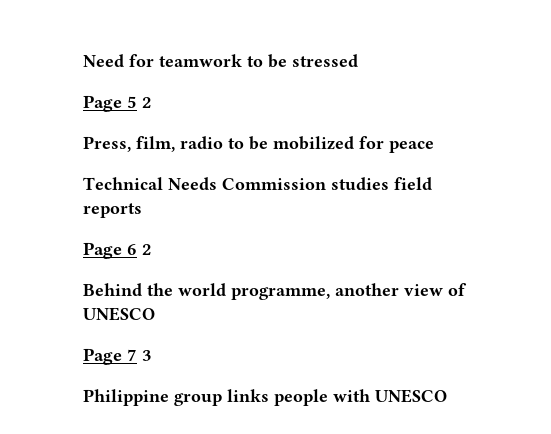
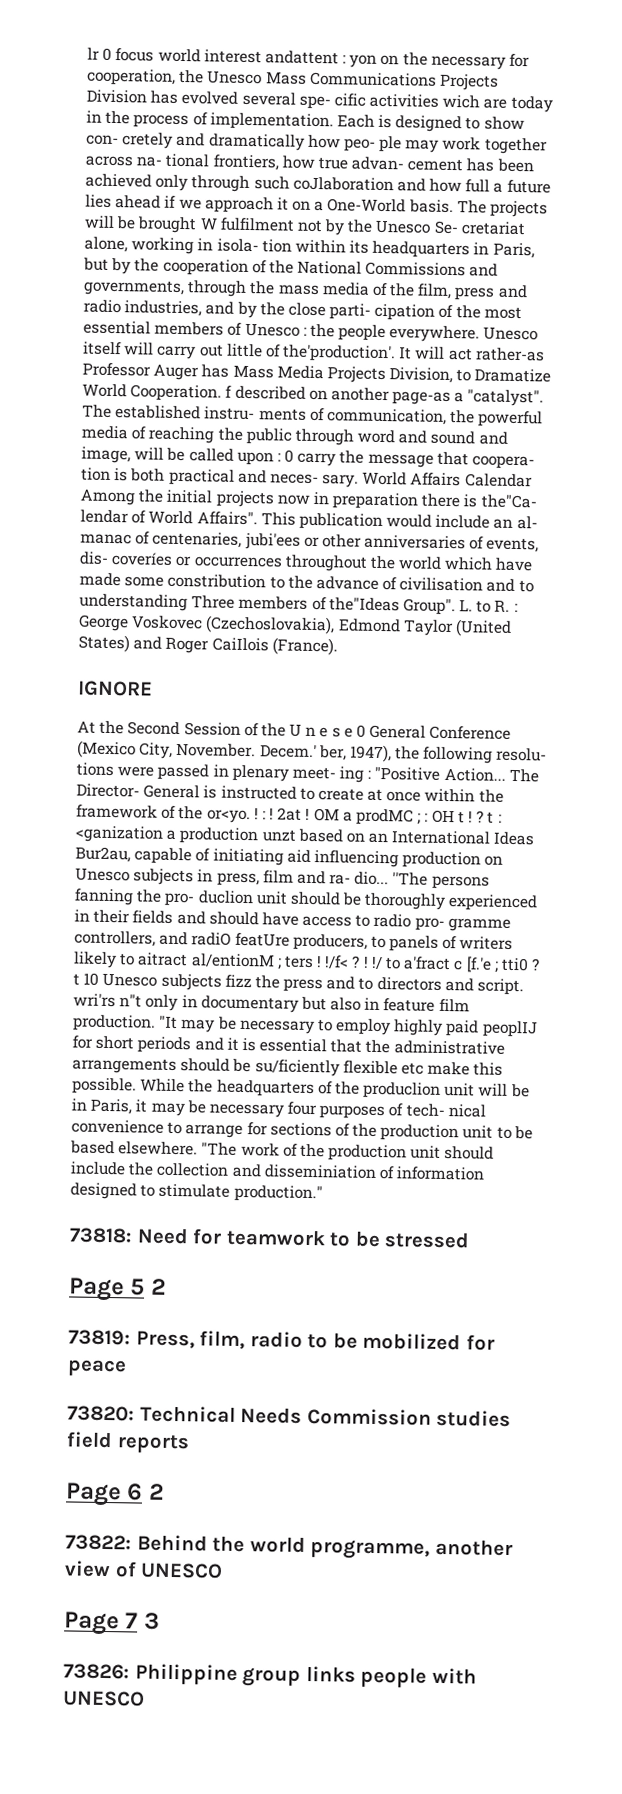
- Need for teamwork to be stressed
+ lr 0 focus world interest andattent : yon on the necessary for cooperation, the Unesco Mass Communications Projects Division has evolved several spe- cific activities wich are today in the process of implementation. Each is designed to show con- cretely and dramatically how peo- ple may work together across na- tional frontiers, how true advan- cement has been achieved only through such coJlaboration and how full a future lies ahead if we approach it on a One-World basis. The projects will be brought W fulfilment not by the Unesco Se- cretariat alone, working in isola- tion within its headquarters in Paris, but by the cooperation of the National Commissions and governments, through the mass media of the film, press and radio industries, and by the close parti- cipation of the most essential members of Unesco : the people everywhere. Unesco itself will carry out little of the'production'. It will act rather-as Professor Auger has Mass Media Projects Division, to Dramatize World Cooperation. f described on another page-as a "catalyst". The established instru- ments of communication, the powerful media of reaching the public through word and sound and image, will be called upon : 0 carry the message that coopera- tion is both practical and neces- sary. World Affairs Calendar Among the initial projects now in preparation there is the"Ca- lendar of World Affairs". This publication would include an al- manac of centenaries, jubi'ees or other anniversaries of events, dis- coveríes or occurrences throughout the world which have made some constribution to the advance of civilisation and to understanding Three members of the"Ideas Group". L. to R. : George Voskovec (Czechoslovakia), Edmond Taylor (United States) and Roger CaiIlois (France).
+ IGNORE
+ At the Second Session of the U n e s e 0 General Conference (Mexico City, November. Decem.' ber, 1947), the following resolu- tions were passed in plenary meet- ing : "Positive Action... The Director- General is instructed to create at once within the framework of the or<yo. ! : ! 2at ! OM a prodMC ; : OH t ! ? t : <ganization a production unzt based on an International Ideas Bur2au, capable of initiating aid influencing production on Unesco subjects in press, film and ra- dio... ''The persons fanning the pro- duclion unit should be thoroughly experienced in their fields and should have access to radio pro- gramme controllers, and radiO featUre producers, to panels of writers likely to aitract al/entionM ; ters ! !/f< ? ! !/ to a'fract c [f.'e ; tti0 ? t 10 Unesco subjects fizz the press and to directors and script. wri'rs n"t only in documentary but also in feature film production. "It may be necessary to employ highly paid peoplIJ for short periods and it is essential that the administrative arrangements should be su/ficiently flexible etc make this possible. While the headquarters of the produclion unit will be in Paris, it may be necessary four purposes of tech- nical convenience to arrange for sections of the production unit to be based elsewhere. "The work of the production unit should include the collection and disseminiation of information designed to stimulate production."
+ 73818: Need for teamwork to be stressed
- Press, film, radio to be mobilized for peace
+ 73819: Press, film, radio to be mobilized for peace
- Technical Needs Commission studies field reports
+ 73820: Technical Needs Commission studies field reports
- Behind the world programme, another view of UNESCO
+ 73822: Behind the world programme, another view of UNESCO
- Philippine group links people with UNESCO
+ 73826: Philippine group links people with UNESCO

